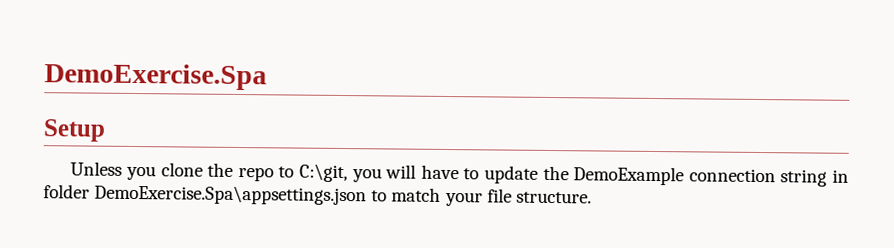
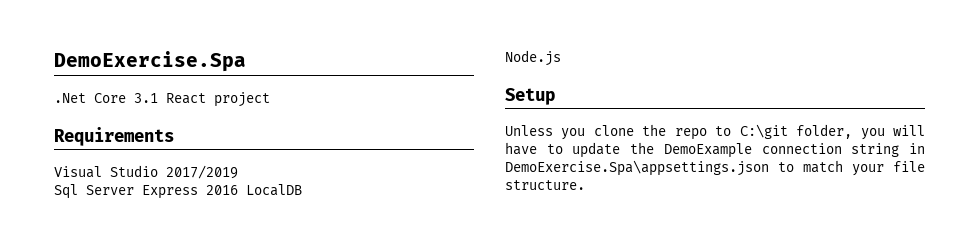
+ .Net Core 3.1 React project
+ Requirements
+ Visual Studio 2017/2019
+ Sql Server Express 2016 LocalDB
+ Node.js
- Unless you clone the repo to C:\git, you will have to update the DemoExample connection string in folder DemoExercise.Spa\appsettings.json to match your file structure.
+ Unless you clone the repo to C:\git folder, you will have to update the DemoExample connection string in DemoExercise.Spa\appsettings.json to match your file structure.

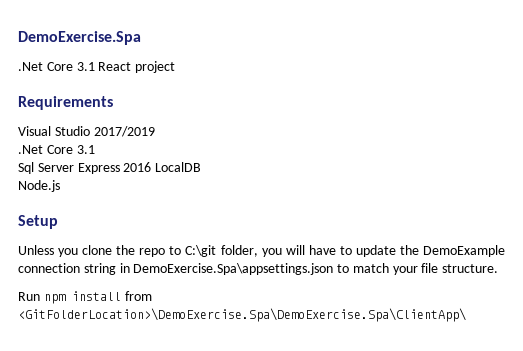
  Visual Studio 2017/2019
+ .Net Core 3.1
+ Run npm install from <GitFolderLocation>\DemoExercise.Spa\DemoExercise.Spa\ClientApp\

